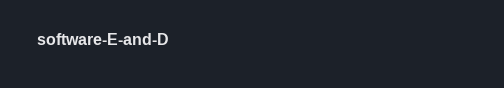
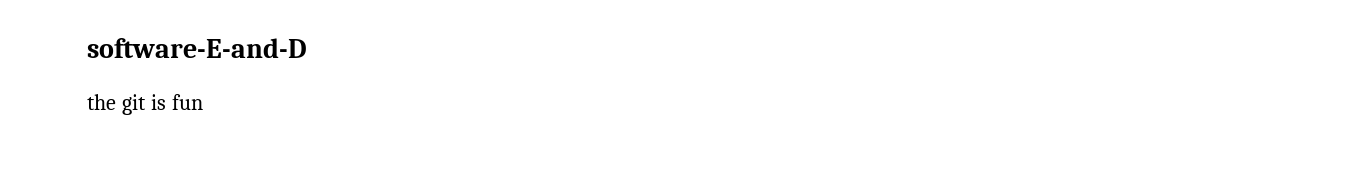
+ the git is fun

